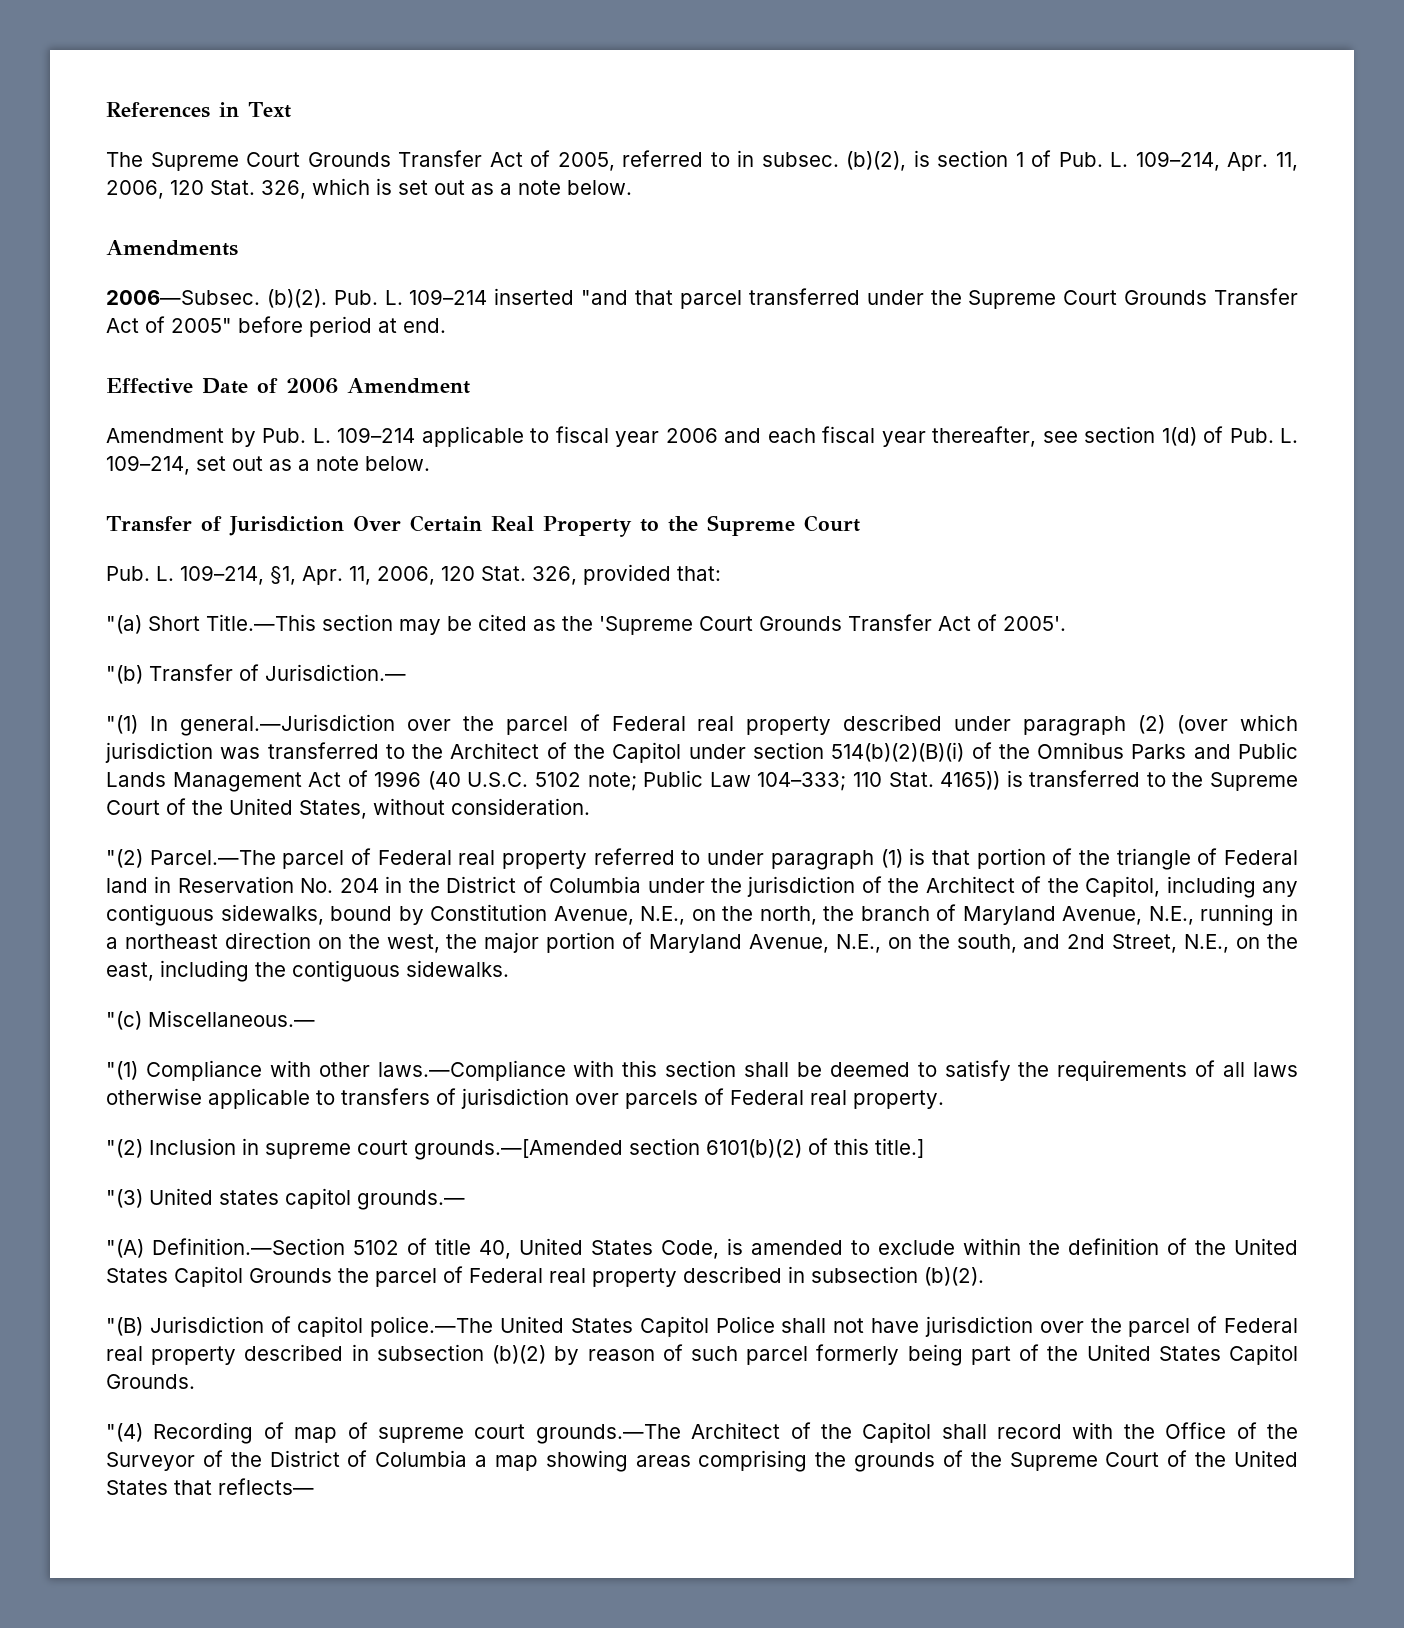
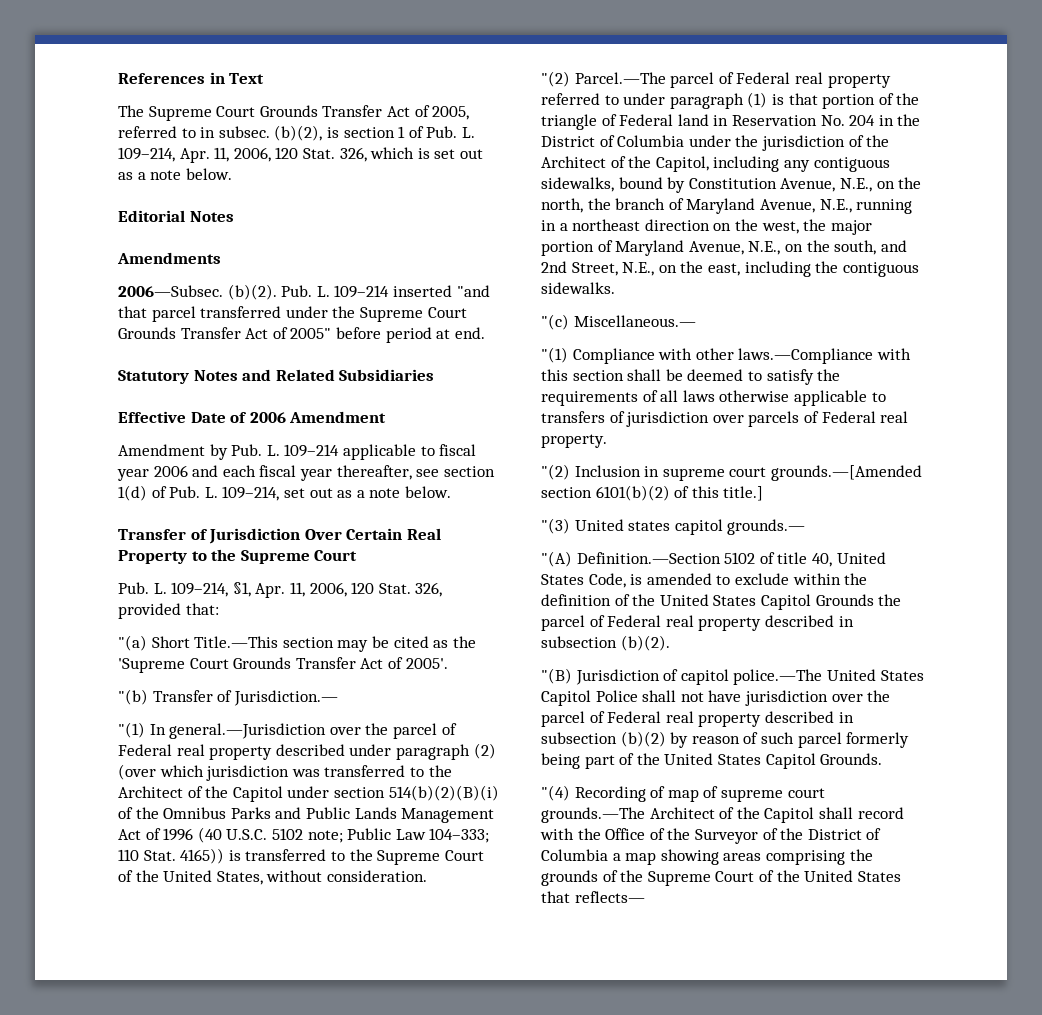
+ Editorial Notes
+ Statutory Notes and Related Subsidiaries

